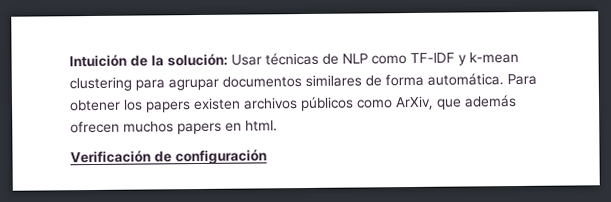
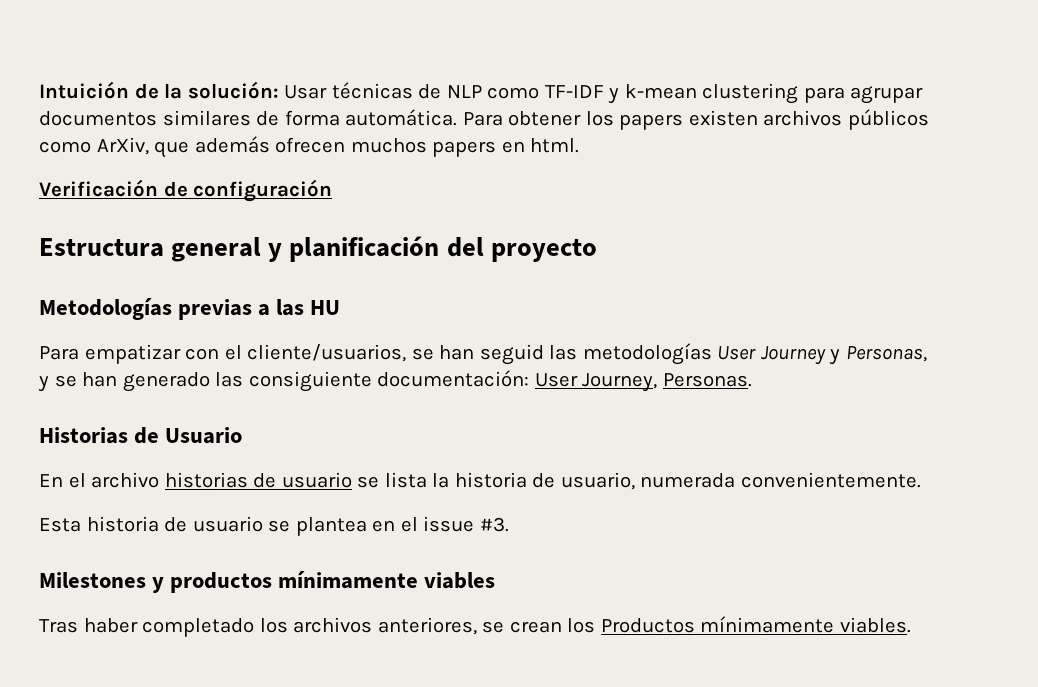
+ Estructura general y planificación del proyecto
+ Metodologías previas a las HU
+ Para empatizar con el cliente/usuarios, se han seguid las metodologías User Journey y Personas, y se han generado las consiguiente documentación: User Journey, Personas.
+ Historias de Usuario
+ En el archivo historias de usuario se lista la historia de usuario, numerada convenientemente.
+ Esta historia de usuario se plantea en el issue #3.
+ Milestones y productos mínimamente viables
+ Tras haber completado los archivos anteriores, se crean los Productos mínimamente viables.

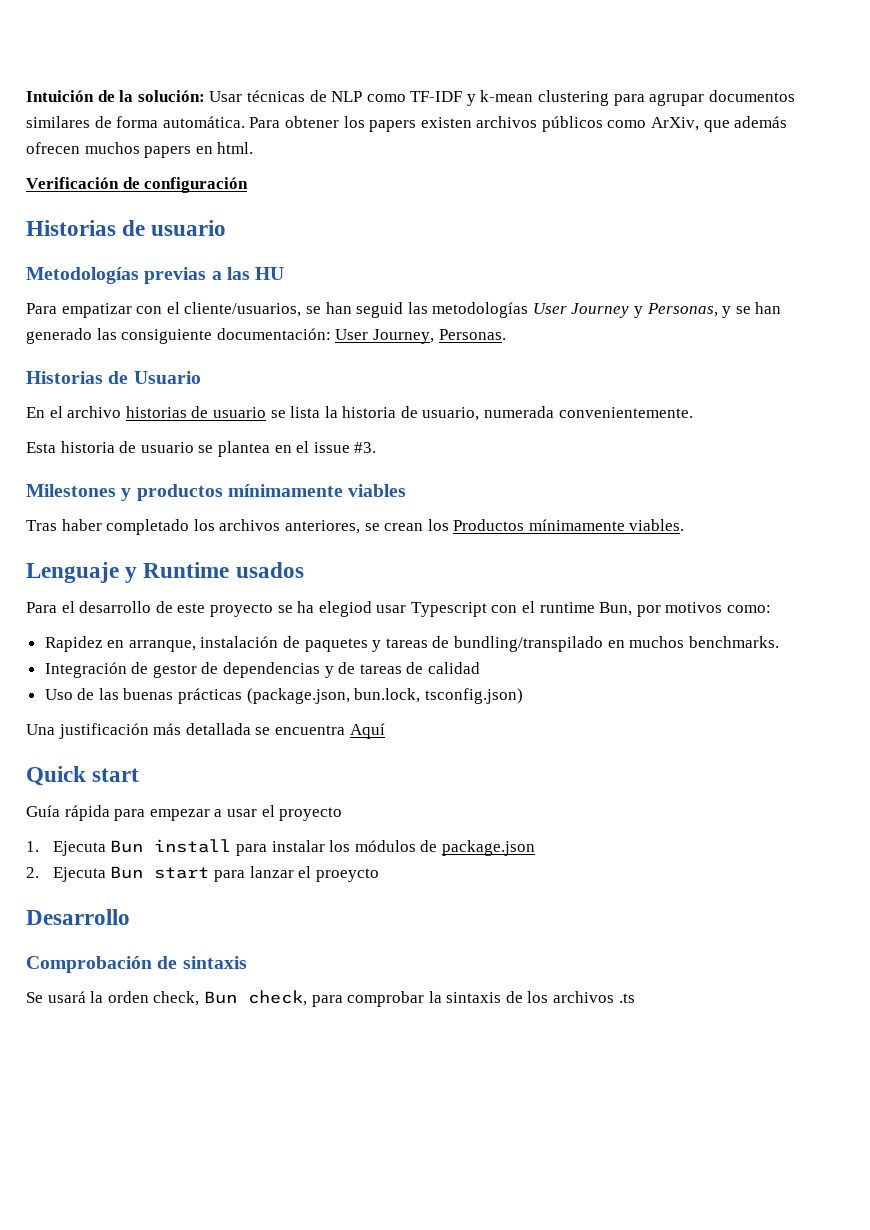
- Estructura general y planificación del proyecto
+ Historias de usuario
+ Lenguaje y Runtime usados
+ Para el desarrollo de este proyecto se ha elegiod usar Typescript con el runtime Bun, por motivos como:
+ Rapidez en arranque, instalación de paquetes y tareas de bundling/transpilado en muchos benchmarks.
+ Integración de gestor de dependencias y de tareas de calidad
+ Uso de las buenas prácticas (package.json, bun.lock, tsconfig.json)
+ Una justificación más detallada se encuentra Aquí
+ Quick start
+ Guía rápida para empezar a usar el proyecto
+ 1. Ejecuta Bun install para instalar los módulos de package.json
+ 2. Ejecuta Bun start para lanzar el proeycto
+ Desarrollo
+ Comprobación de sintaxis
+ Se usará la orden check, Bun check, para comprobar la sintaxis de los archivos .ts

